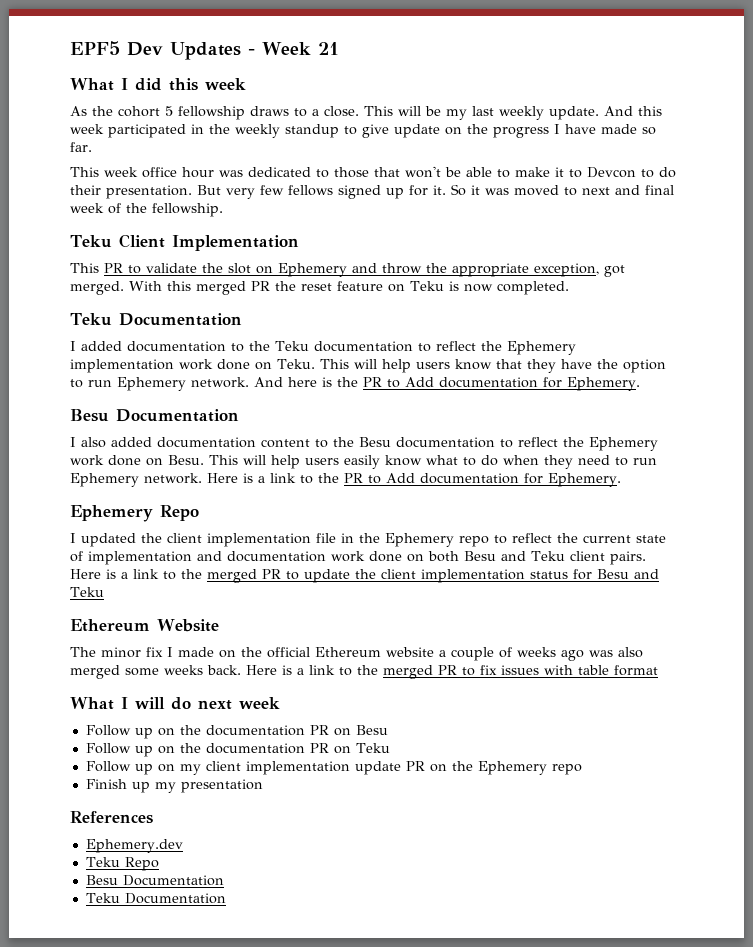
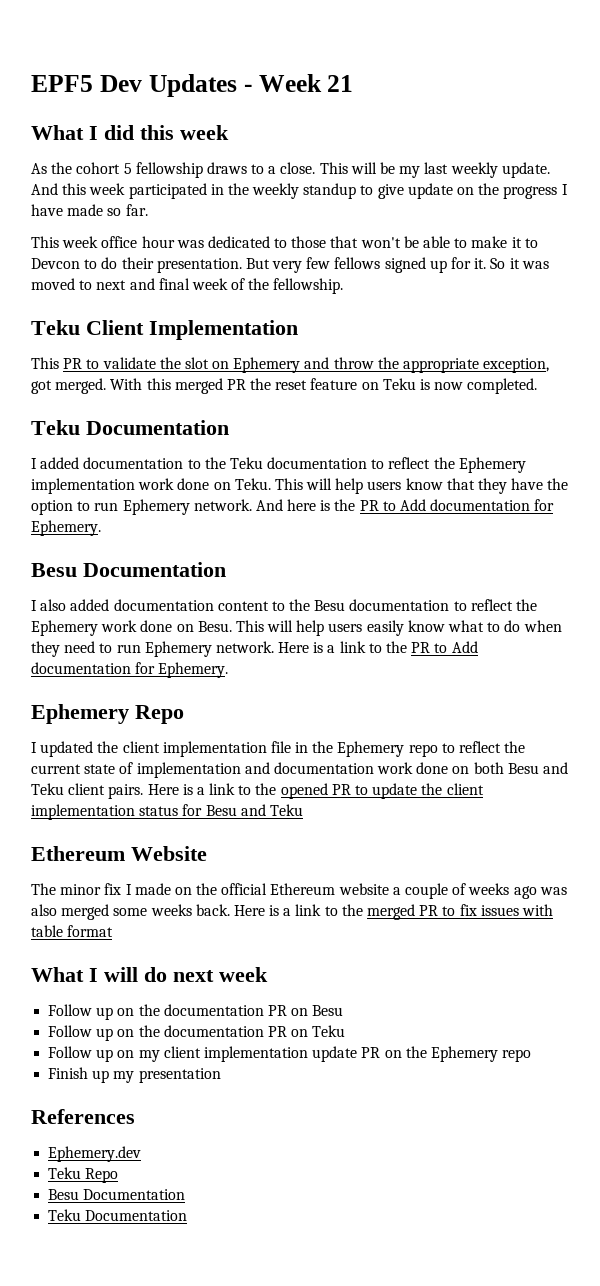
- Here is a link to the merged PR to update the client implementation status for Besu and Teku
+ Here is a link to the opened PR to update the client implementation status for Besu and Teku

